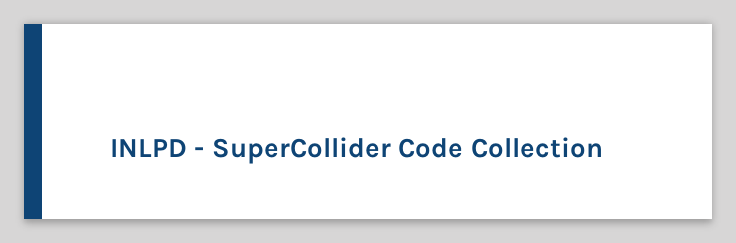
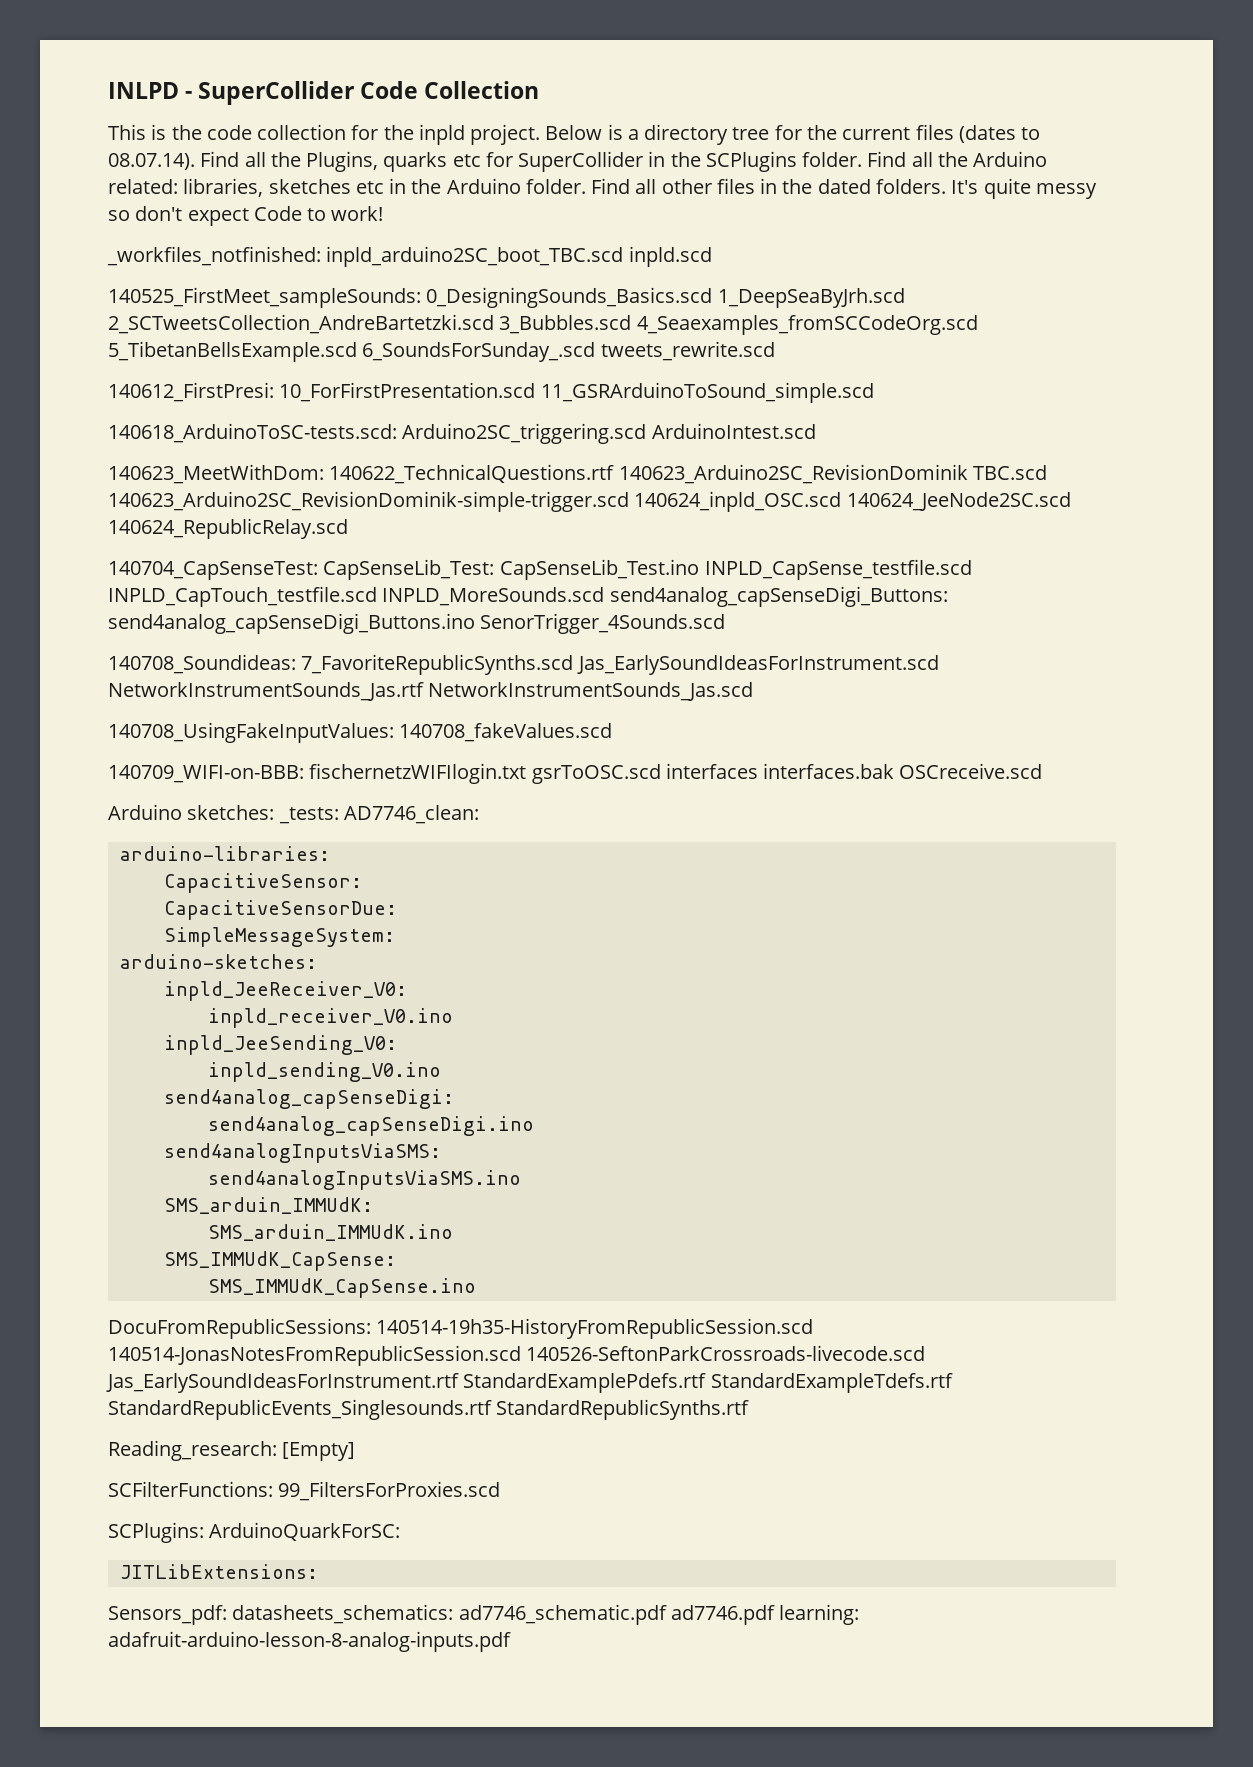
+ This is the code collection for the inpld project. Below is a directory tree for the current files (dates to 08.07.14). Find all the Plugins, quarks etc for SuperCollider in the SCPlugins folder. Find all the Arduino related: libraries, sketches etc in the Arduino folder. Find all other files in the dated folders. It's quite messy so don't expect Code to work!
+ _workfiles_notfinished: inpld_arduino2SC_boot_TBC.scd inpld.scd
+ 140525_FirstMeet_sampleSounds: 0_DesigningSounds_Basics.scd 1_DeepSeaByJrh.scd 2_SCTweetsCollection_AndreBartetzki.scd 3_Bubbles.scd 4_Seaexamples_fromSCCodeOrg.scd 5_TibetanBellsExample.scd 6_SoundsForSunday_.scd tweets_rewrite.scd
+ 140612_FirstPresi: 10_ForFirstPresentation.scd 11_GSRArduinoToSound_simple.scd
+ 140618_ArduinoToSC-tests.scd: Arduino2SC_triggering.scd ArduinoIntest.scd
+ 140623_MeetWithDom: 140622_TechnicalQuestions.rtf 140623_Arduino2SC_RevisionDominik TBC.scd 140623_Arduino2SC_RevisionDominik-simple-trigger.scd 140624_inpld_OSC.scd 140624_JeeNode2SC.scd 140624_RepublicRelay.scd
+ 140704_CapSenseTest: CapSenseLib_Test: CapSenseLib_Test.ino INPLD_CapSense_testfile.scd INPLD_CapTouch_testfile.scd INPLD_MoreSounds.scd send4analog_capSenseDigi_Buttons: send4analog_capSenseDigi_Buttons.ino SenorTrigger_4Sounds.scd
+ 140708_Soundideas: 7_FavoriteRepublicSynths.scd Jas_EarlySoundIdeasForInstrument.scd NetworkInstrumentSounds_Jas.rtf NetworkInstrumentSounds_Jas.scd
+ 140708_UsingFakeInputValues: 140708_fakeValues.scd
+ 140709_WIFI-on-BBB: fischernetzWIFIlogin.txt gsrToOSC.scd interfaces interfaces.bak OSCreceive.scd
+ Arduino sketches: _tests: AD7746_clean:
+ arduino-libraries:
+ CapacitiveSensor:
+ CapacitiveSensorDue:
+ SimpleMessageSystem:
+ arduino-sketches:
+ inpld_JeeReceiver_V0:
+ inpld_receiver_V0.ino
+ inpld_JeeSending_V0:
+ inpld_sending_V0.ino
+ send4analog_capSenseDigi:
+ send4analog_capSenseDigi.ino
+ send4analogInputsViaSMS:
+ send4analogInputsViaSMS.ino
+ SMS_arduin_IMMUdK:
+ SMS_arduin_IMMUdK.ino
+ SMS_IMMUdK_CapSense:
+ SMS_IMMUdK_CapSense.ino
+ DocuFromRepublicSessions: 140514-19h35-HistoryFromRepublicSession.scd 140514-JonasNotesFromRepublicSession.scd 140526-SeftonParkCrossroads-livecode.scd Jas_EarlySoundIdeasForInstrument.rtf StandardExamplePdefs.rtf StandardExampleTdefs.rtf StandardRepublicEvents_Singlesounds.rtf StandardRepublicSynths.rtf
+ Reading_research: [Empty]
+ SCFilterFunctions: 99_FiltersForProxies.scd
+ SCPlugins: ArduinoQuarkForSC:
+ JITLibExtensions:
+ Sensors_pdf: datasheets_schematics: ad7746_schematic.pdf ad7746.pdf learning: adafruit-arduino-lesson-8-analog-inputs.pdf

